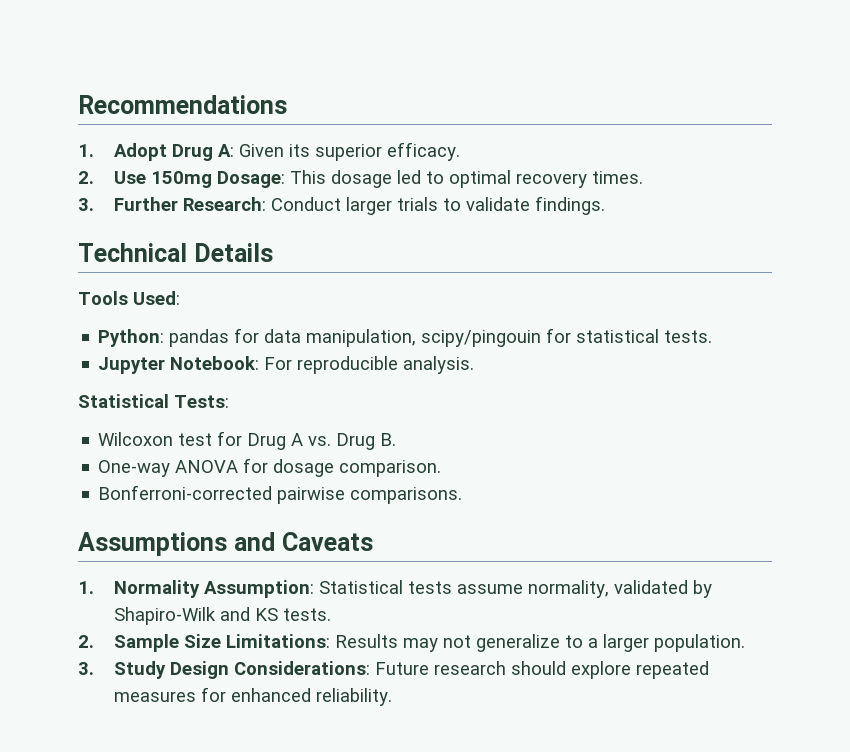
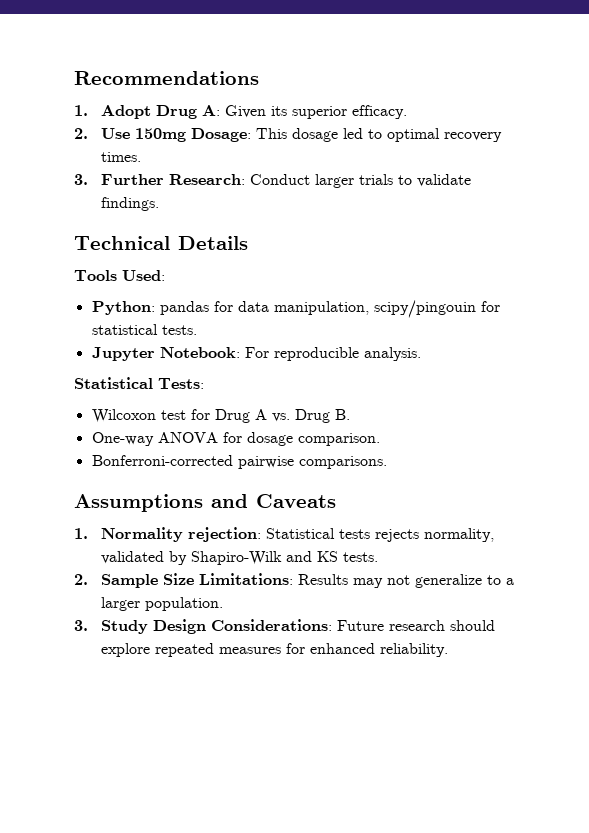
- 1. Normality Assumption: Statistical tests assume normality, validated by Shapiro-Wilk and KS tests.
+ 1. Normality rejection: Statistical tests rejects normality, validated by Shapiro-Wilk and KS tests.

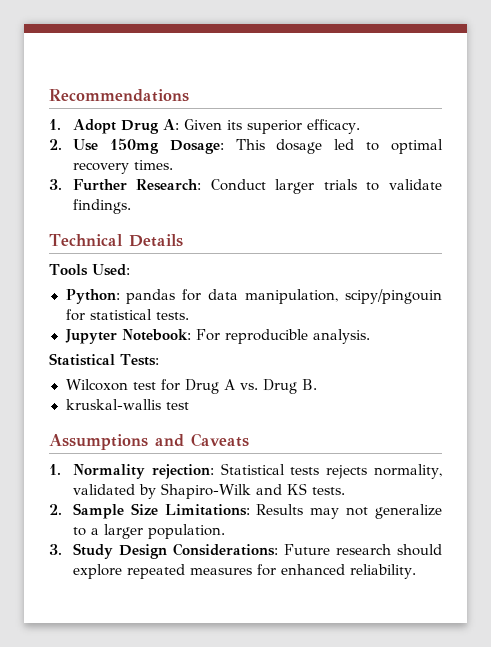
- One-way ANOVA for dosage comparison.
- Bonferroni-corrected pairwise comparisons.
+ kruskal-wallis test

